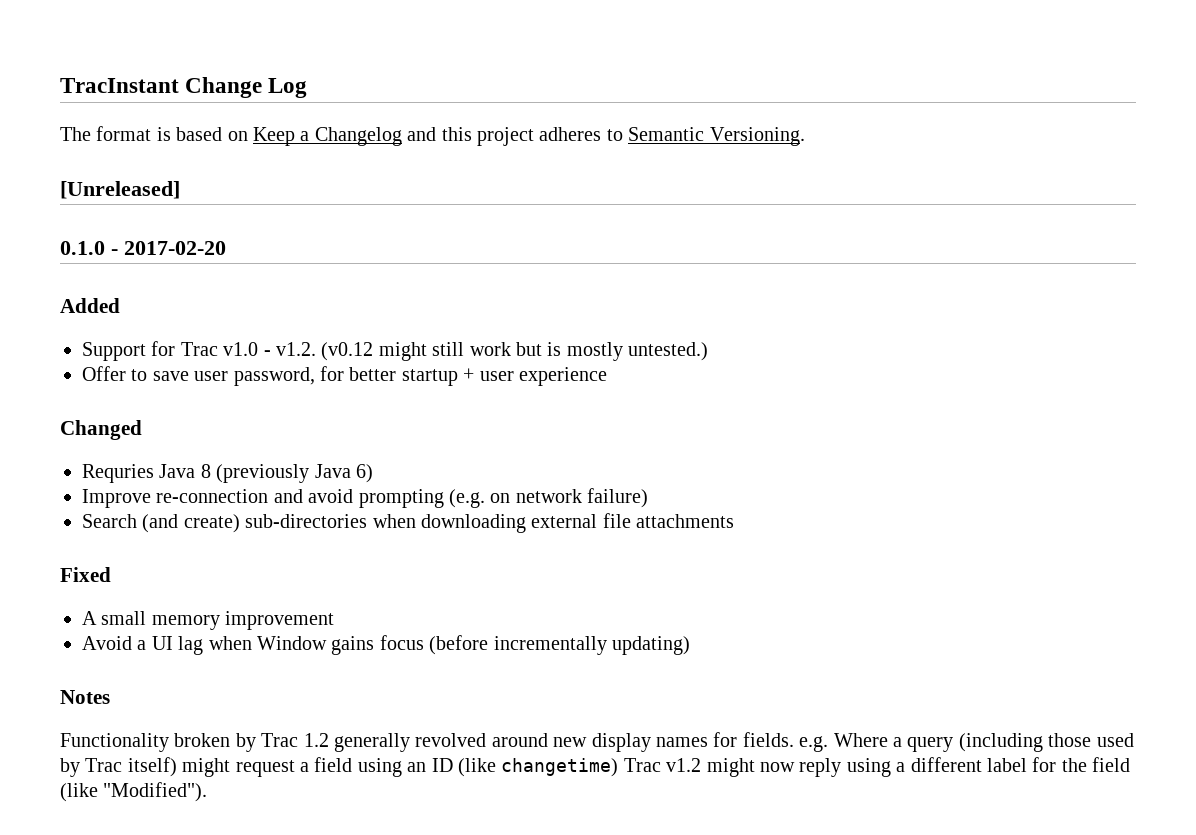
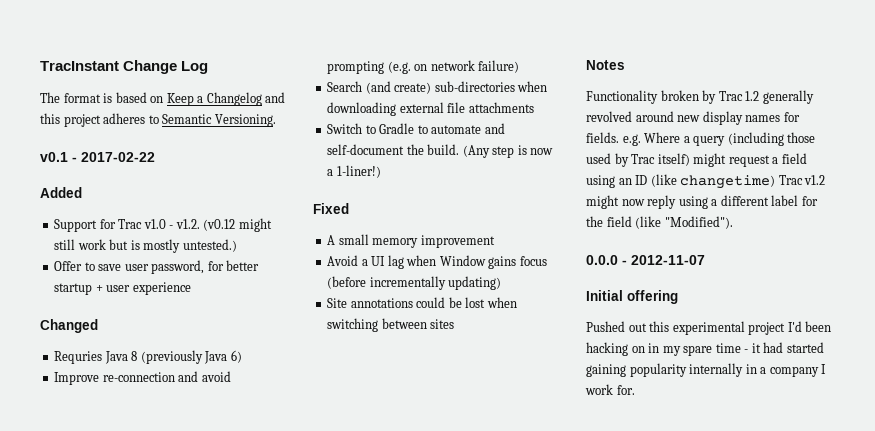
- [Unreleased]
- 0.1.0 - 2017-02-20
+ v0.1 - 2017-02-22
+ Switch to Gradle to automate and self-document the build. (Any step is now a 1-liner!)
+ Site annotations could be lost when switching between sites
+ 0.0.0 - 2012-11-07
+ Initial offering
+ Pushed out this experimental project I'd been hacking on in my spare time - it had started gaining popularity internally in a company I work for.

